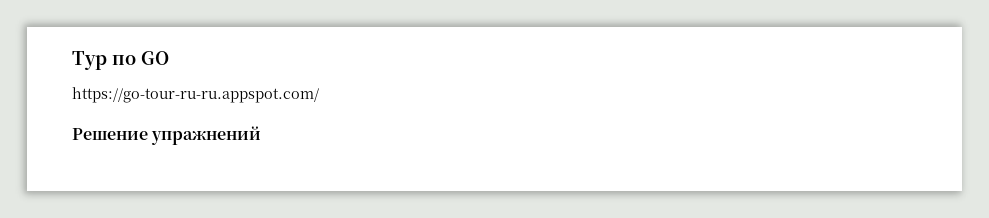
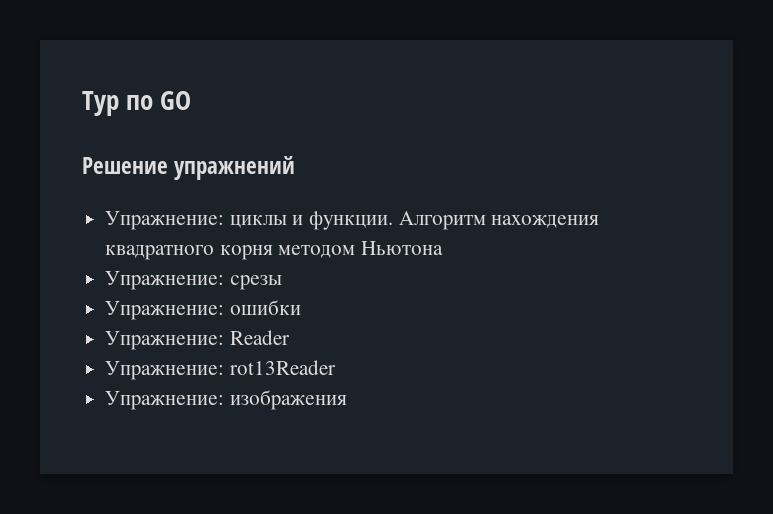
- https://go-tour-ru-ru.appspot.com/
+ Упражнение: циклы и функции. Алгоритм нахождения квадратного корня методом Ньютона
+ Упражнение: срезы
+ Упражнение: ошибки
+ Упражнение: Reader
+ Упражнение: rot13Reader
+ Упражнение: изображения

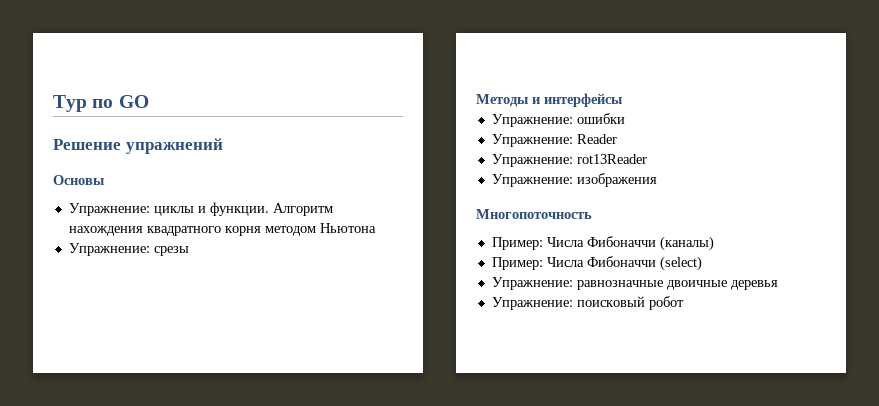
+ Основы
+ Методы и интерфейсы
+ Многопоточность
+ Пример: Числа Фибоначчи (каналы)
+ Пример: Числа Фибоначчи (select)
+ Упражнение: равнозначные двоичные деревья
+ Упражнение: поисковый робот

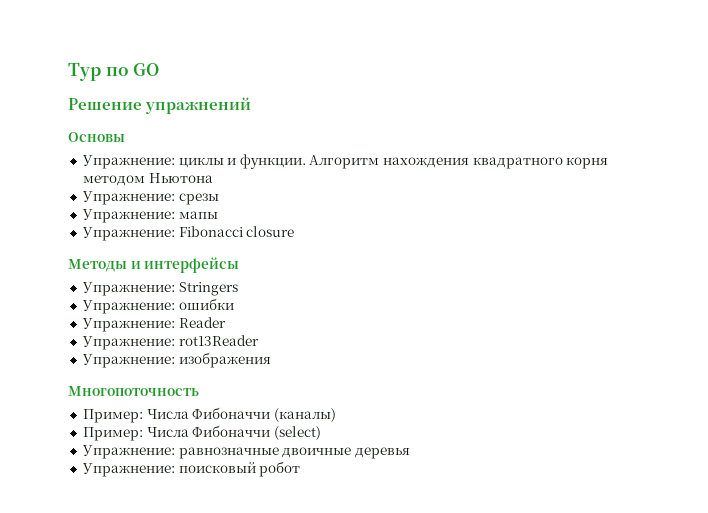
+ Упражнение: мапы
+ Упражнение: Fibonacci closure
+ Упражнение: Stringers

